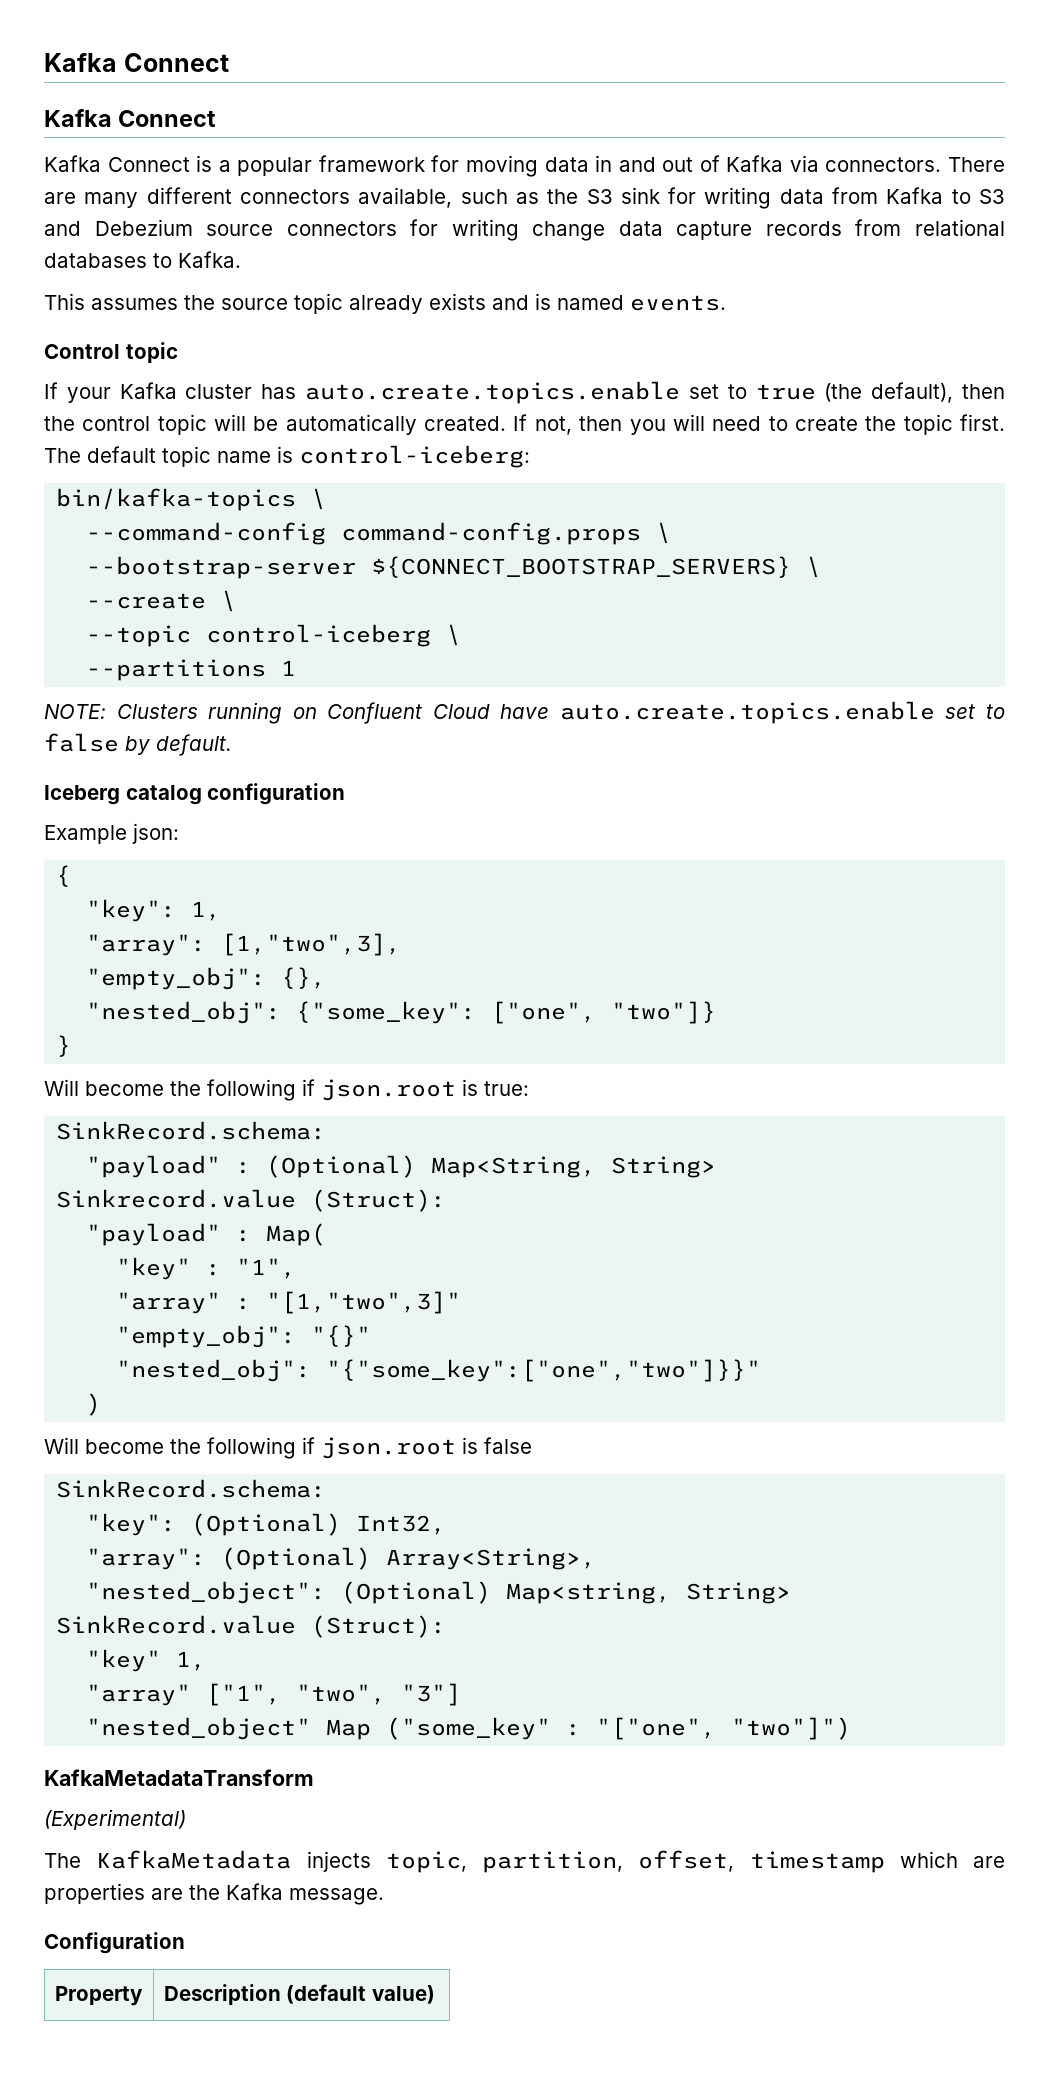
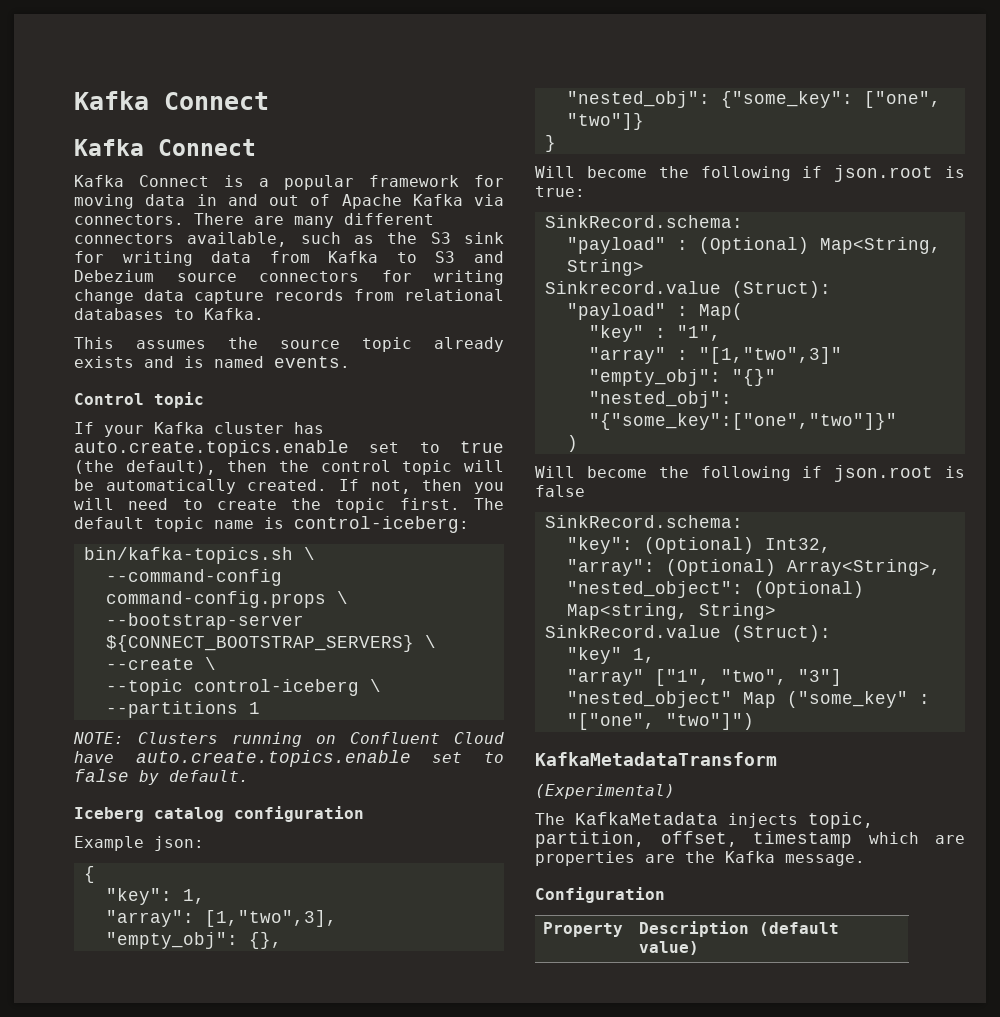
- Kafka Connect is a popular framework for moving data in and out of Kafka via connectors.
+ Kafka Connect is a popular framework for moving data in and out of Apache Kafka via connectors.
- bin/kafka-topics \
+ bin/kafka-topics.sh \
- "nested_obj": "{"some_key":["one","two"]}}"
+ "nested_obj": "{"some_key":["one","two"]}"

